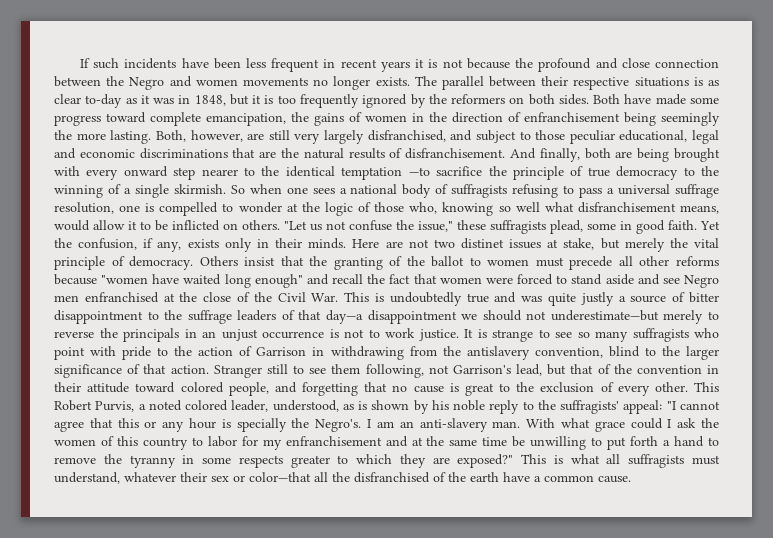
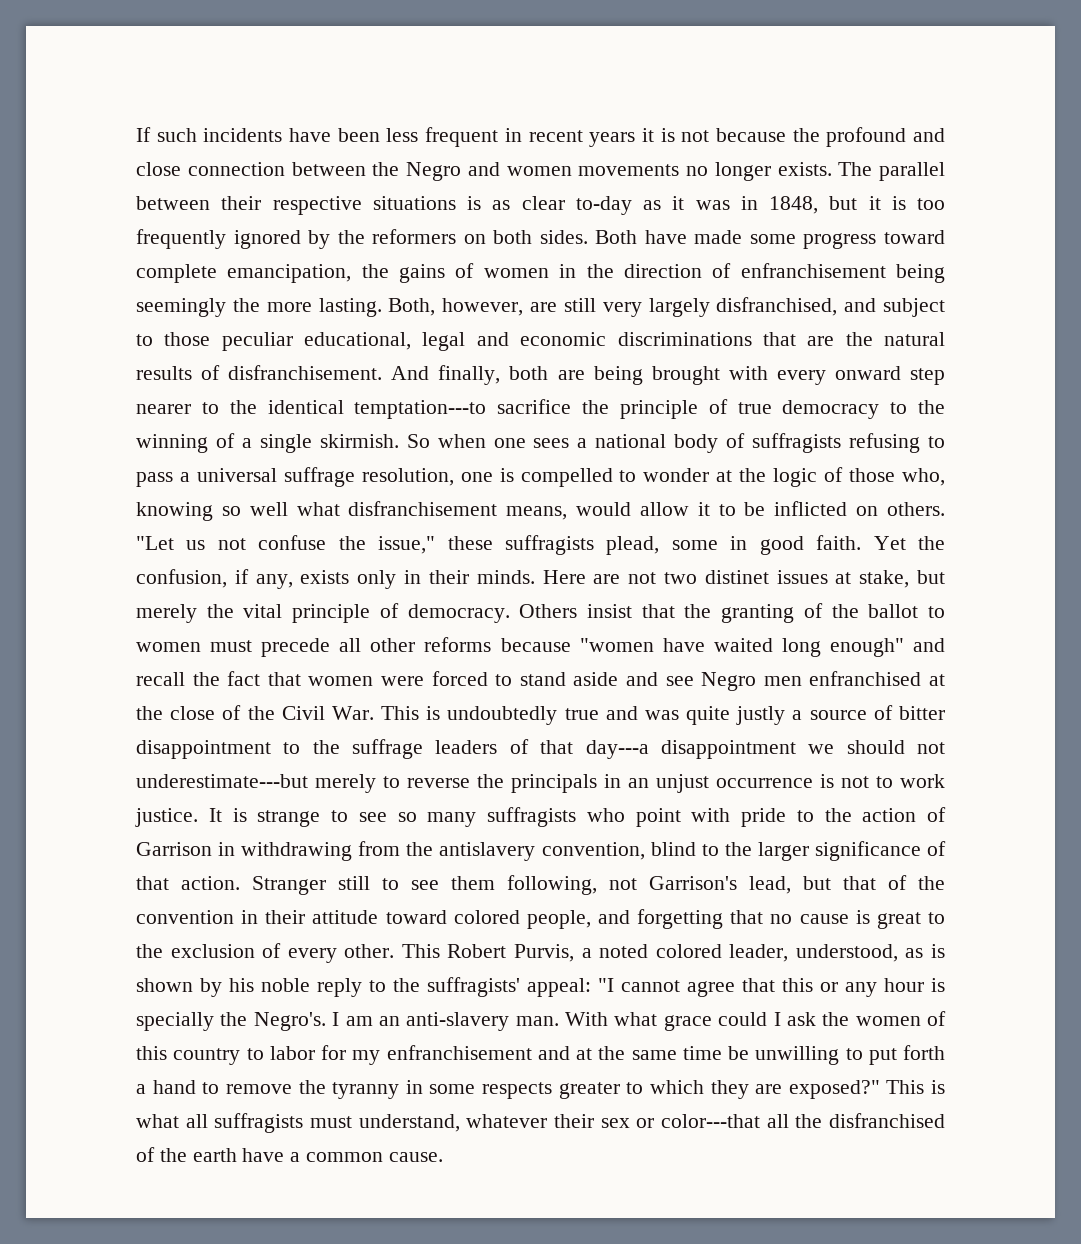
- And finally, both are being brought with every onward step nearer to the identical temptation —to sacrifice the principle of true democracy to the winning of a single skirmish.
+ And finally, both are being brought with every onward step nearer to the identical temptation---to sacrifice the principle of true democracy to the winning of a single skirmish.
- Others insist that the granting of the ballot to women must precede all other reforms because "women have waited long enough" and recall the fact that women were forced to stand aside and see Negro men enfranchised at the close of the Civil War. This is undoubtedly true and was quite justly a source of bitter disappointment to the suffrage leaders of that day—a disappointment we should not underestimate—but merely to reverse the principals in an unjust occurrence is not to work justice.
+ Others insist that the granting of the ballot to women must precede all other reforms because "women have waited long enough" and recall the fact that women were forced to stand aside and see Negro men enfranchised at the close of the Civil War. This is undoubtedly true and was quite justly a source of bitter disappointment to the suffrage leaders of that day---a disappointment we should not underestimate---but merely to reverse the principals in an unjust occurrence is not to work justice.
- This is what all suffragists must understand, whatever their sex or color—that all the disfranchised of the earth have a common cause.
+ This is what all suffragists must understand, whatever their sex or color---that all the disfranchised of the earth have a common cause.

